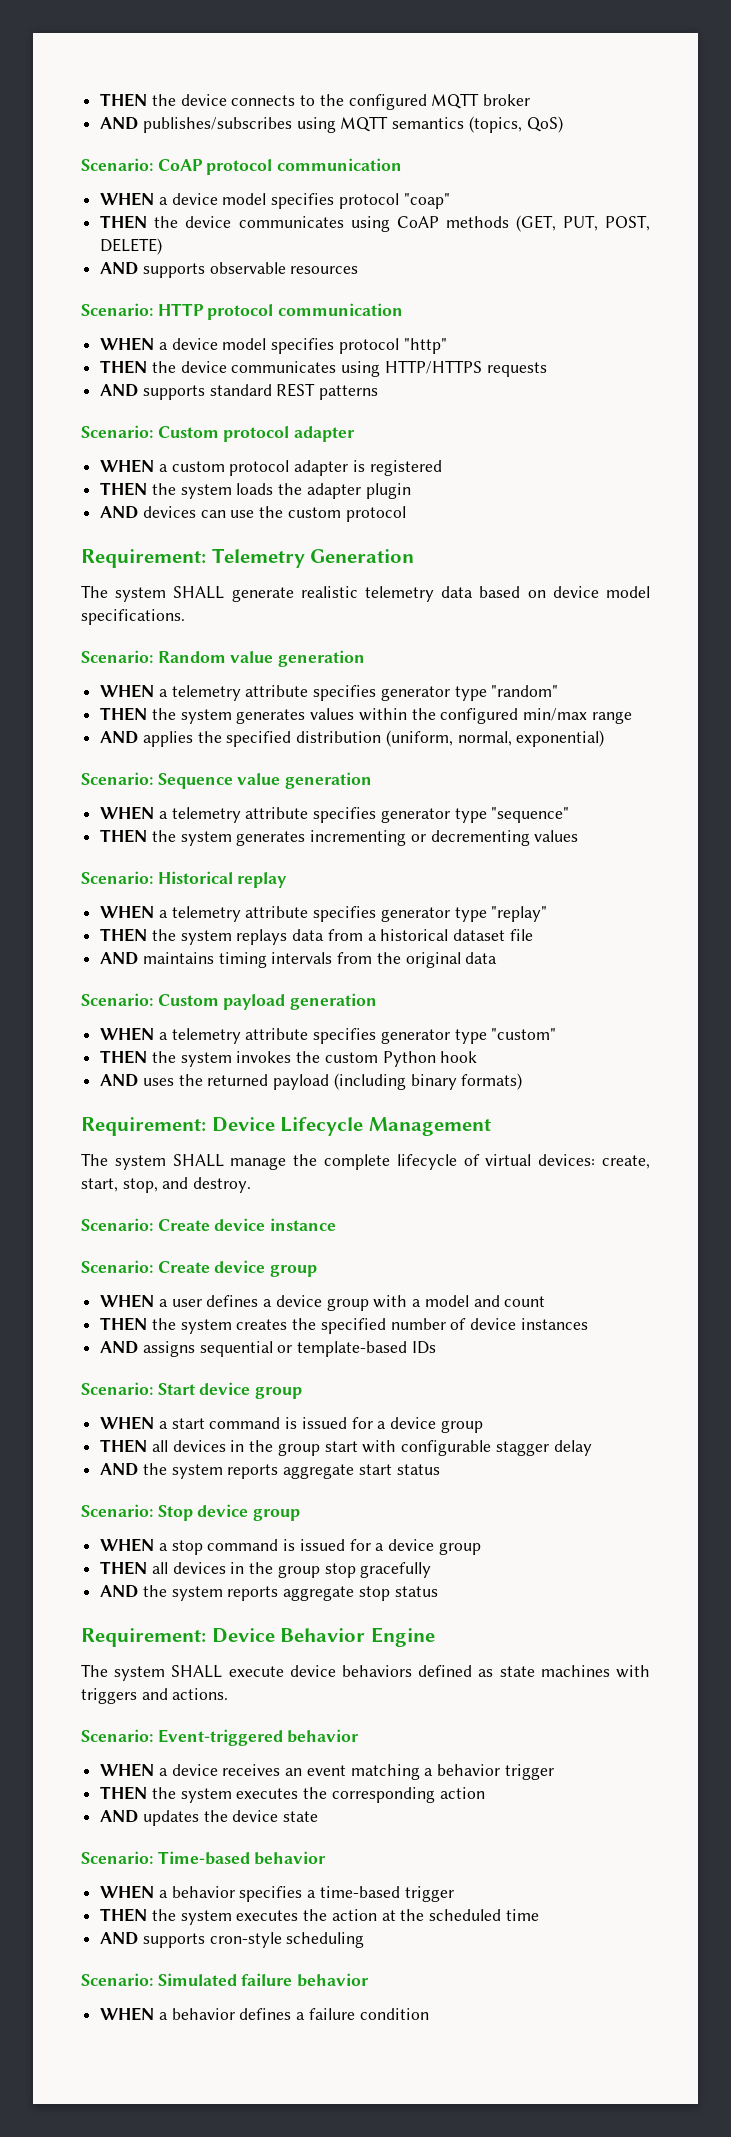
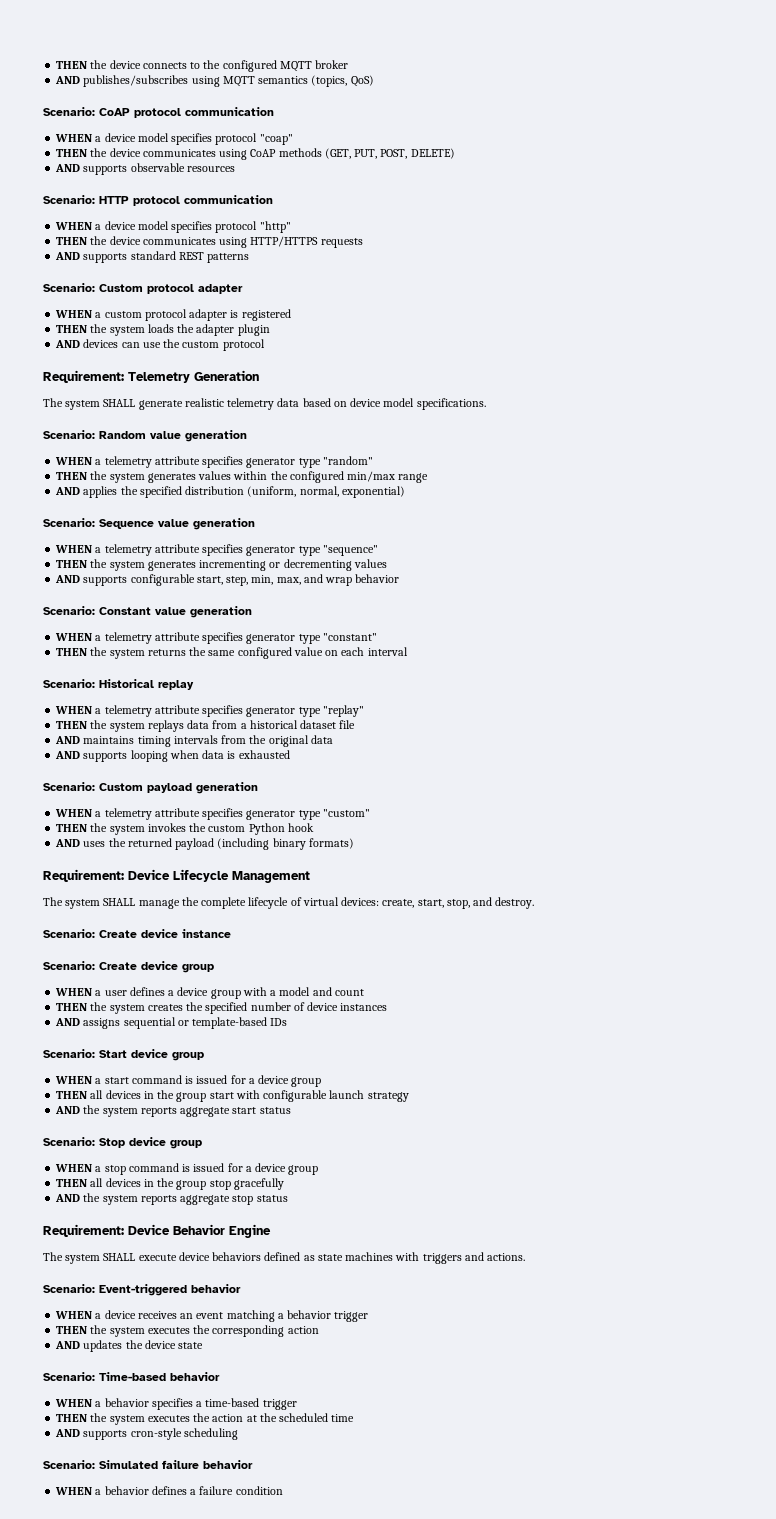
+ AND supports configurable start, step, min, max, and wrap behavior
+ Scenario: Constant value generation
+ WHEN a telemetry attribute specifies generator type "constant"
+ THEN the system returns the same configured value on each interval
+ AND supports looping when data is exhausted
- THEN all devices in the group start with configurable stagger delay
+ THEN all devices in the group start with configurable launch strategy

